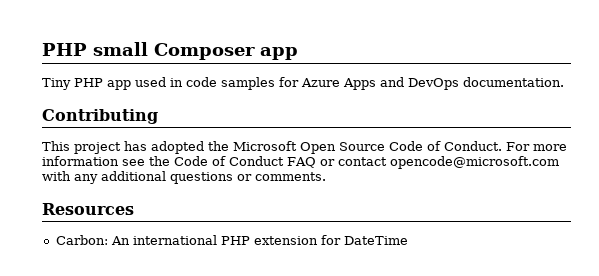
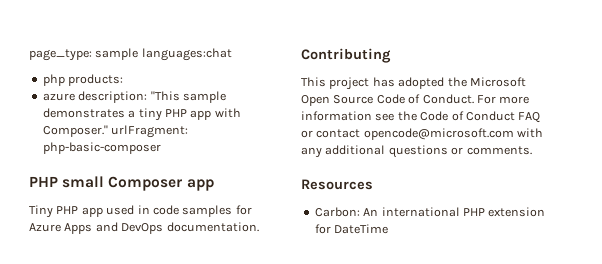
+ page_type: sample languages:chat
+ php products:
+ azure description: "This sample demonstrates a tiny PHP app with Composer." urlFragment: php-basic-composer

